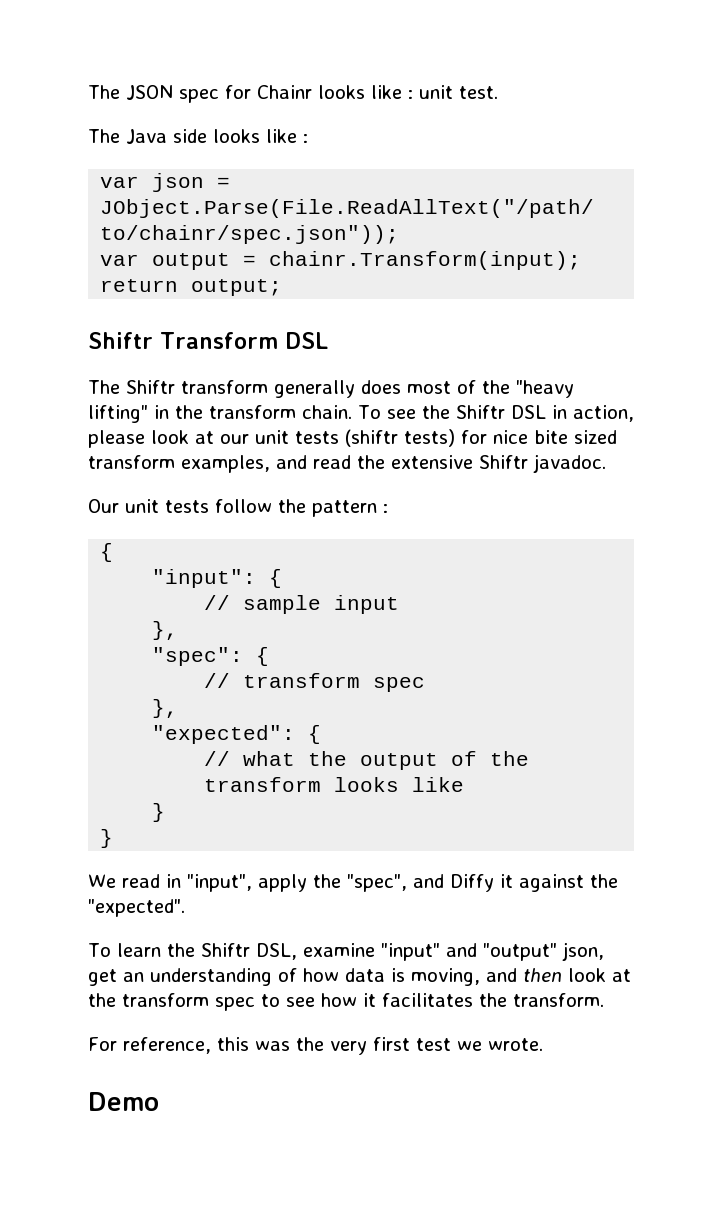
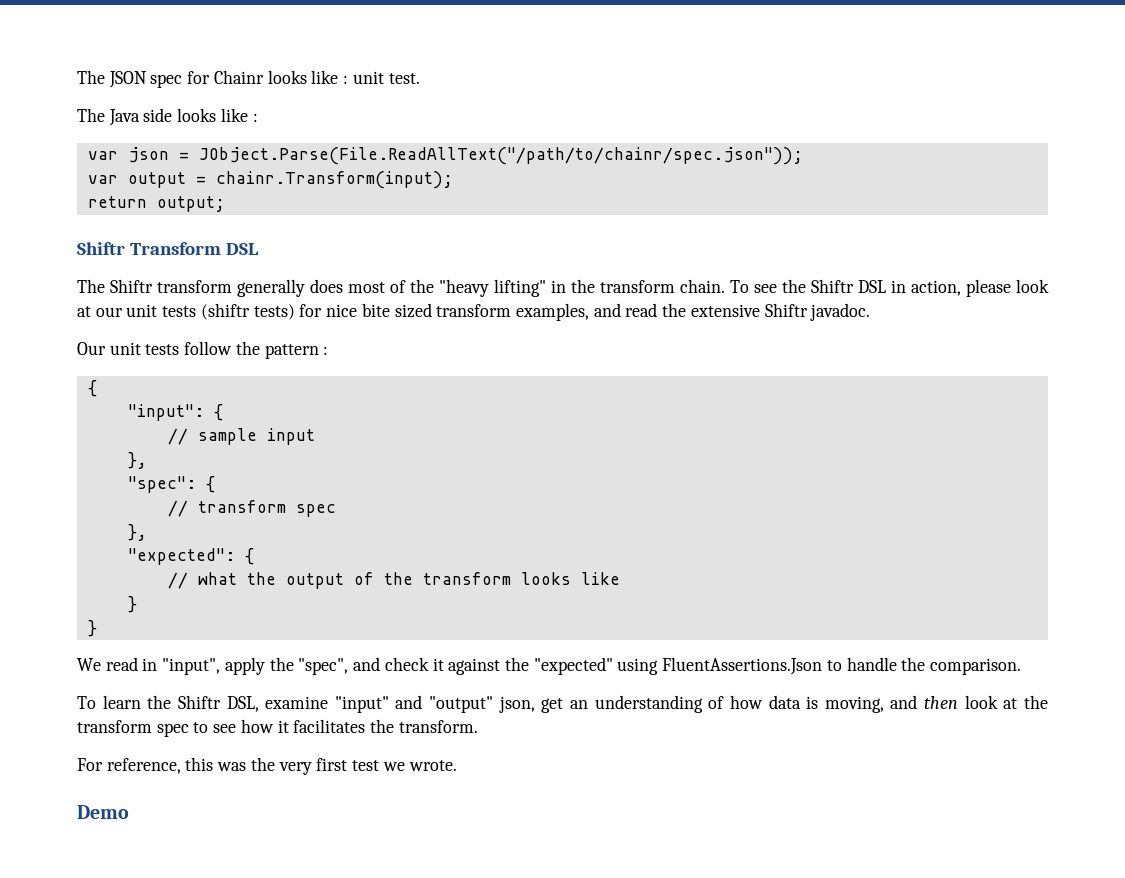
- We read in "input", apply the "spec", and Diffy it against the "expected".
+ We read in "input", apply the "spec", and check it against the "expected" using FluentAssertions.Json to handle the comparison.

